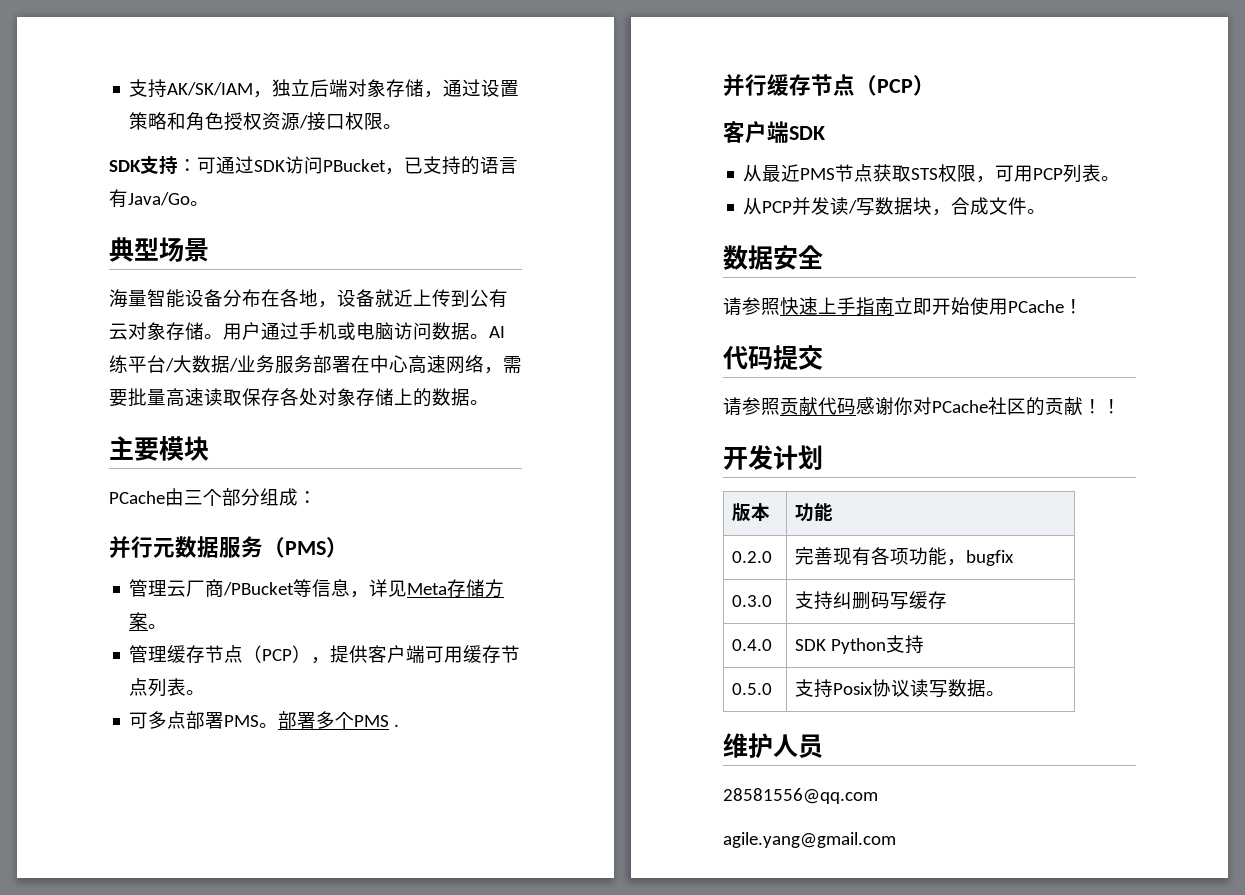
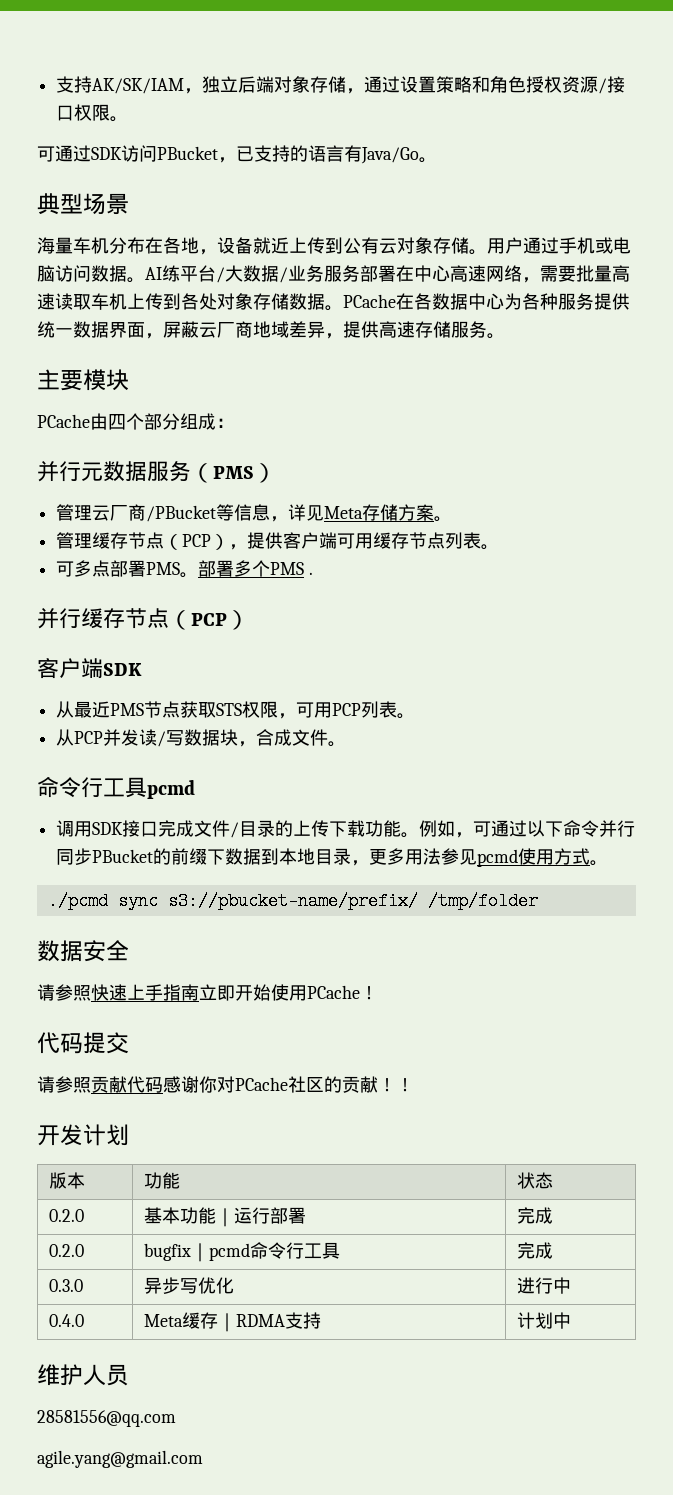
- SDK支持：可通过SDK访问PBucket，已支持的语言有Java/Go。
+ 可通过SDK访问PBucket，已支持的语言有Java/Go。
- 海量智能设备分布在各地，设备就近上传到公有云对象存储。
+ 海量车机分布在各地，设备就近上传到公有云对象存储。
- AI练平台/大数据/业务服务部署在中心高速网络，需要批量高速读取保存各处对象存储上的数据。
+ AI练平台/大数据/业务服务部署在中心高速网络，需要批量高速读取车机上传到各处对象存储数据。PCache在各数据中心为各种服务提供统一数据界面，屏蔽云厂商地域差异，提供高速存储服务。
- PCache由三个部分组成：
+ PCache由四个部分组成：
+ 命令行工具pcmd
+ 调用SDK接口完成文件/目录的上传下载功能。例如，可通过以下命令并行同步PBucket的前缀下数据到本地目录，更多用法参见pcmd使用方式。
+ ./pcmd sync s3://pbucket-name/prefix/ /tmp/folder
- 版本 | 功能
- 0.2.0 | 完善现有各项功能，bugfix
- 0.3.0 | 支持纠删码写缓存
- 0.4.0 | SDK Python支持
- 0.5.0 | 支持Posix协议读写数据。
+ 版本 | 功能 | 状态
+ 0.2.0 | 基本功能｜运行部署 | 完成
+ 0.2.0 | bugfix｜pcmd命令行工具 | 完成
+ 0.3.0 | 异步写优化 | 进行中
+ 0.4.0 | Meta缓存｜RDMA支持 | 计划中

